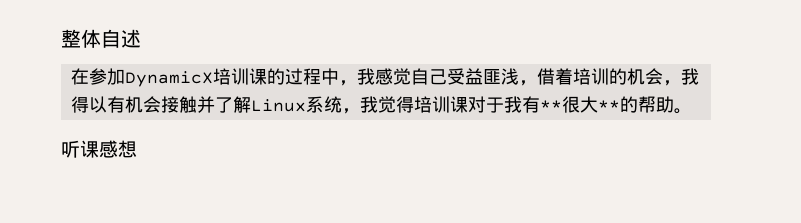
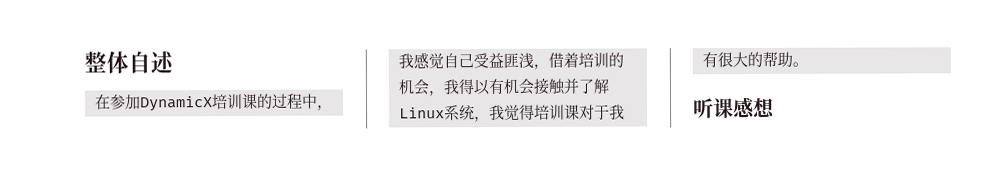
- 在参加DynamicX培训课的过程中，我感觉自己受益匪浅，借着培训的机会，我得以有机会接触并了解Linux系统，我觉得培训课对于我有**很大**的帮助。
+ 在参加DynamicX培训课的过程中，我感觉自己受益匪浅，借着培训的机会，我得以有机会接触并了解Linux系统，我觉得培训课对于我有很大的帮助。

